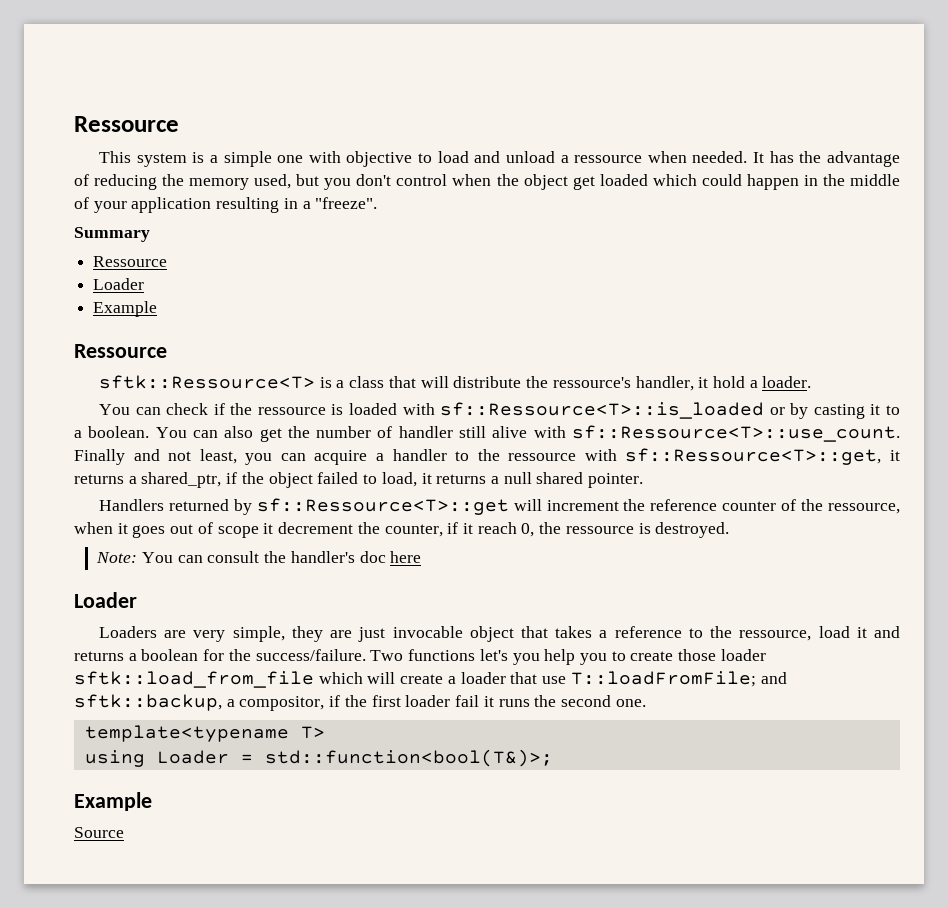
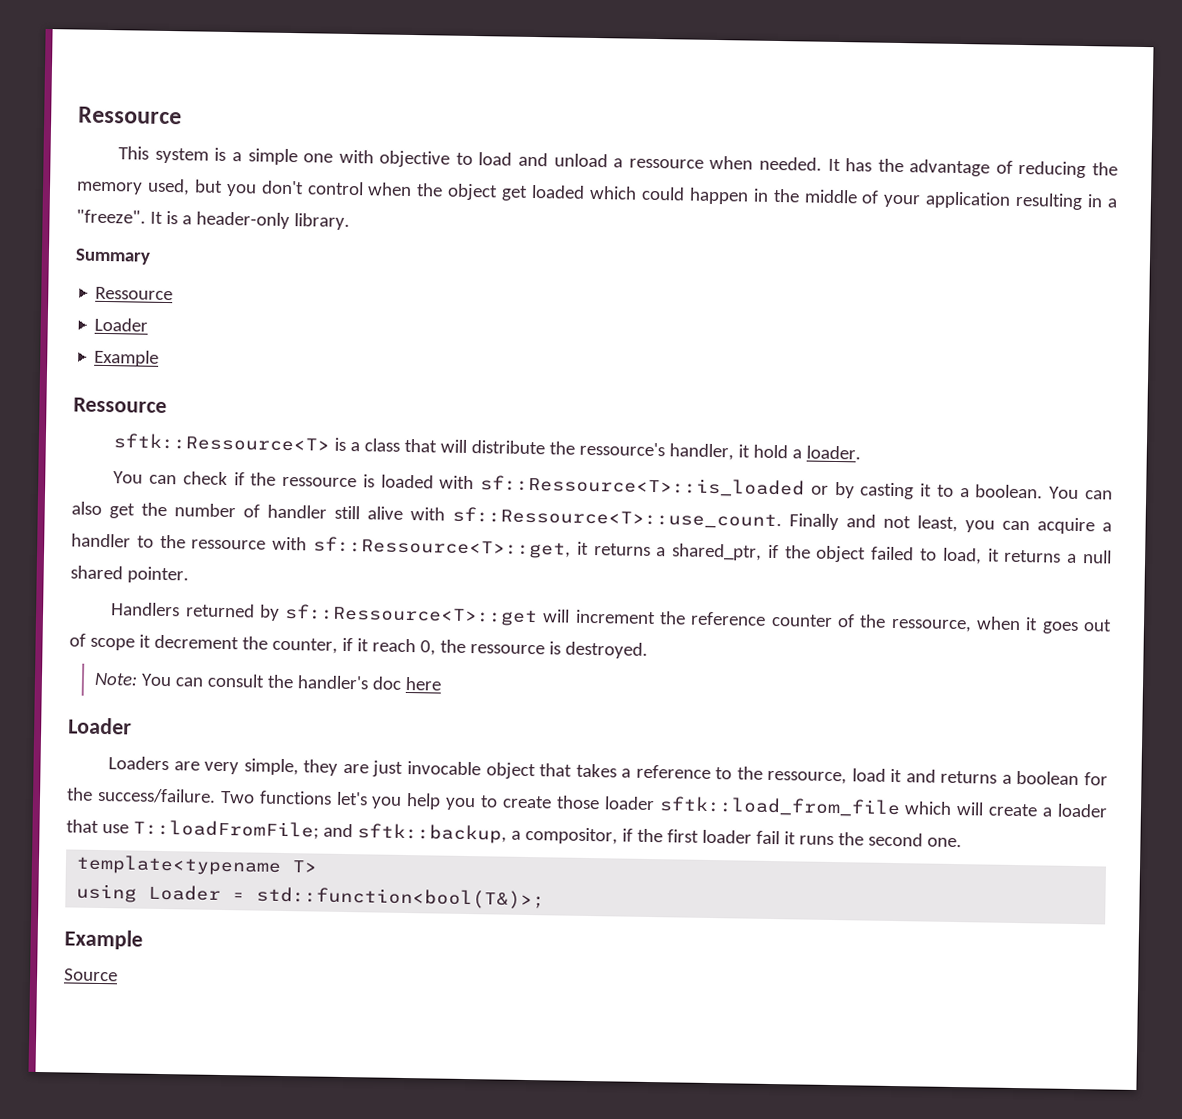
+ It is a header-only library.

